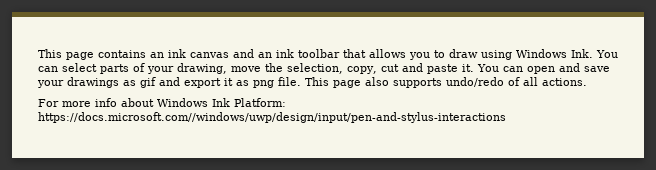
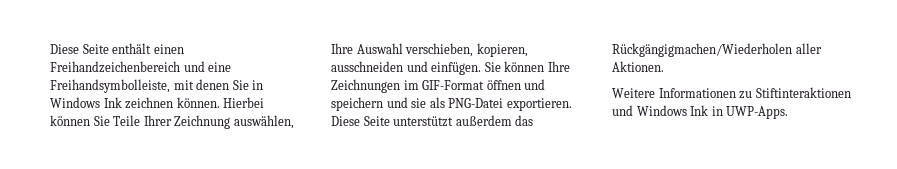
- This page contains an ink canvas and an ink toolbar that allows you to draw using Windows Ink. You can select parts of your drawing, move the selection, copy, cut and paste it. You can open and save your drawings as gif and export it as png file. This page also supports undo/redo of all actions.
- For more info about Windows Ink Platform: https://docs.microsoft.com//windows/uwp/design/input/pen-and-stylus-interactions
+ Diese Seite enthält einen Freihandzeichenbereich und eine Freihandsymbolleiste, mit denen Sie in Windows Ink zeichnen können. Hierbei können Sie Teile Ihrer Zeichnung auswählen, Ihre Auswahl verschieben, kopieren, ausschneiden und einfügen. Sie können Ihre Zeichnungen im GIF-Format öffnen und speichern und sie als PNG-Datei exportieren. Diese Seite unterstützt außerdem das Rückgängigmachen/Wiederholen aller Aktionen.
+ Weitere Informationen zu Stiftinteraktionen und Windows Ink in UWP-Apps.

